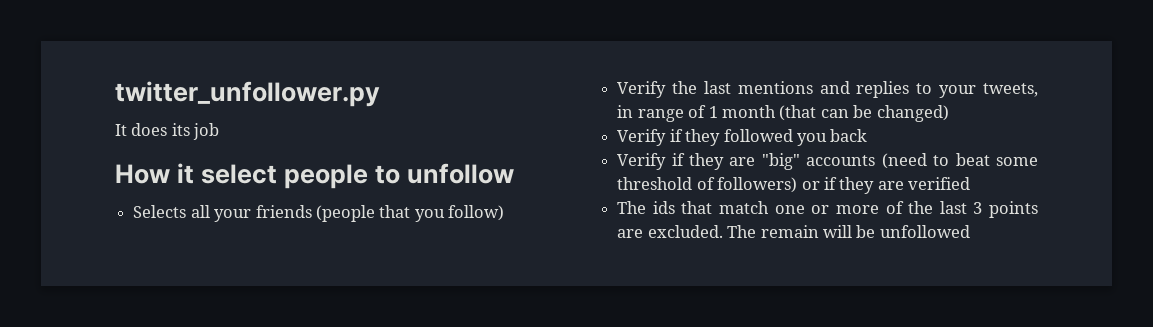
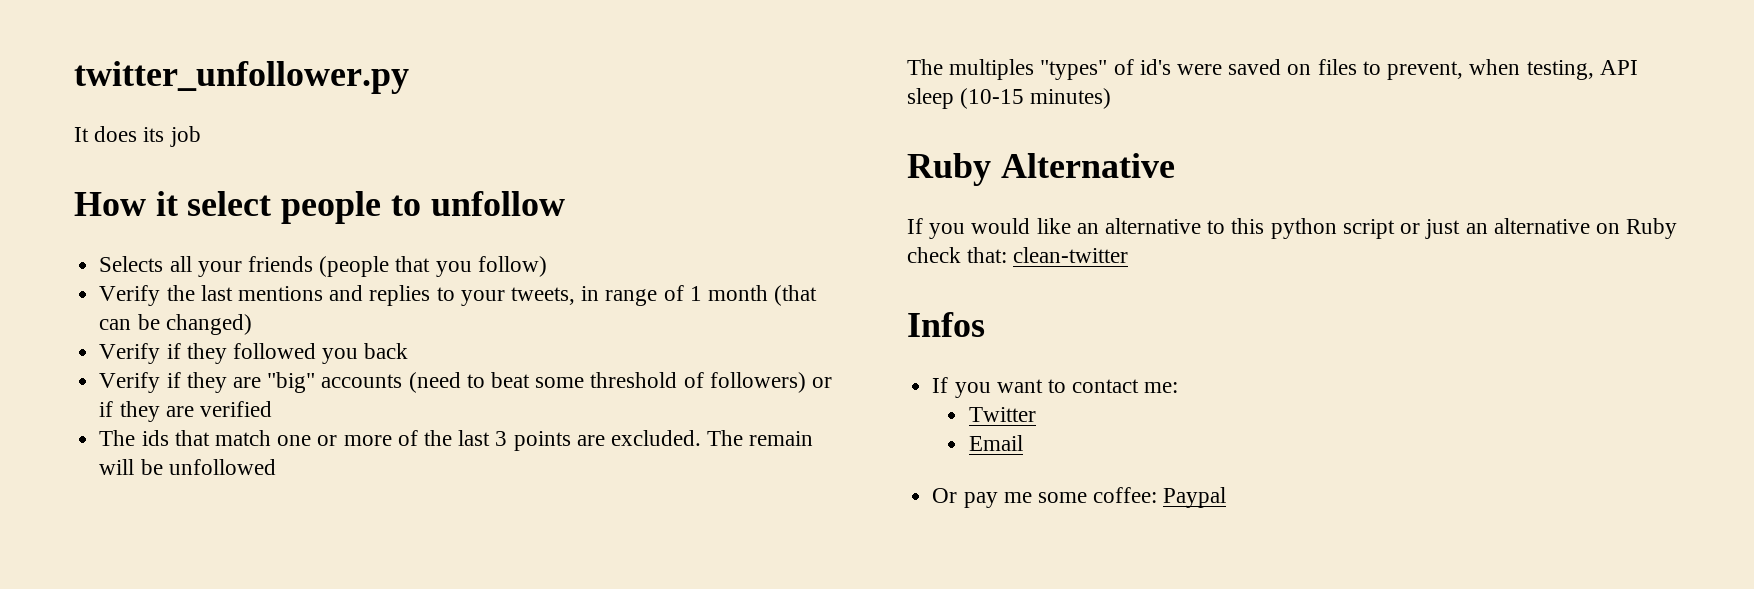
+ The multiples "types" of id's were saved on files to prevent, when testing, API sleep (10-15 minutes)
+ Ruby Alternative
+ If you would like an alternative to this python script or just an alternative on Ruby check that: clean-twitter
+ Infos
+ If you want to contact me:
+ Twitter
+ Email
+ Or pay me some coffee: Paypal

